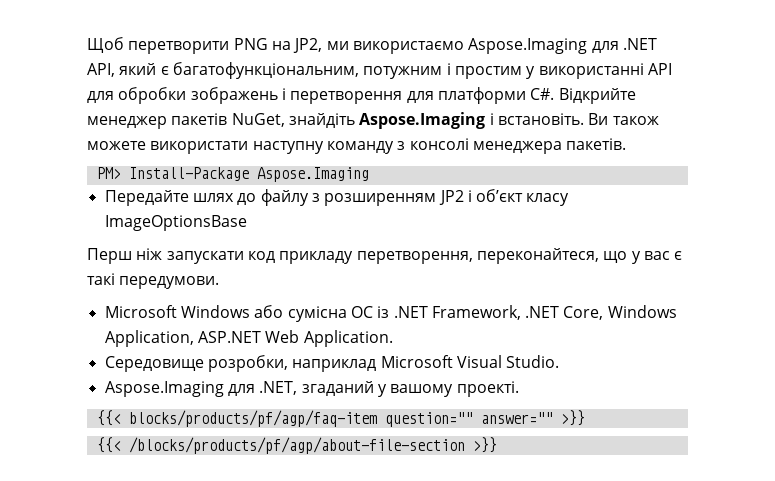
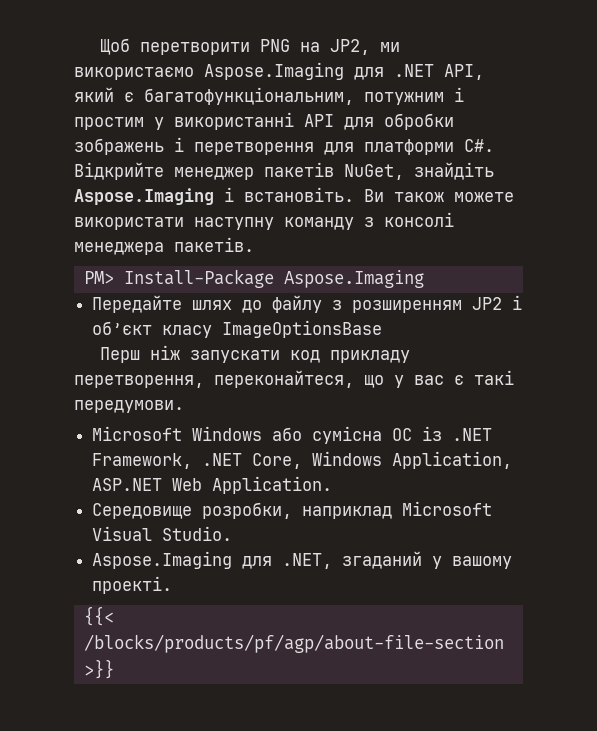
- {{< blocks/products/pf/agp/faq-item question="" answer="" >}}

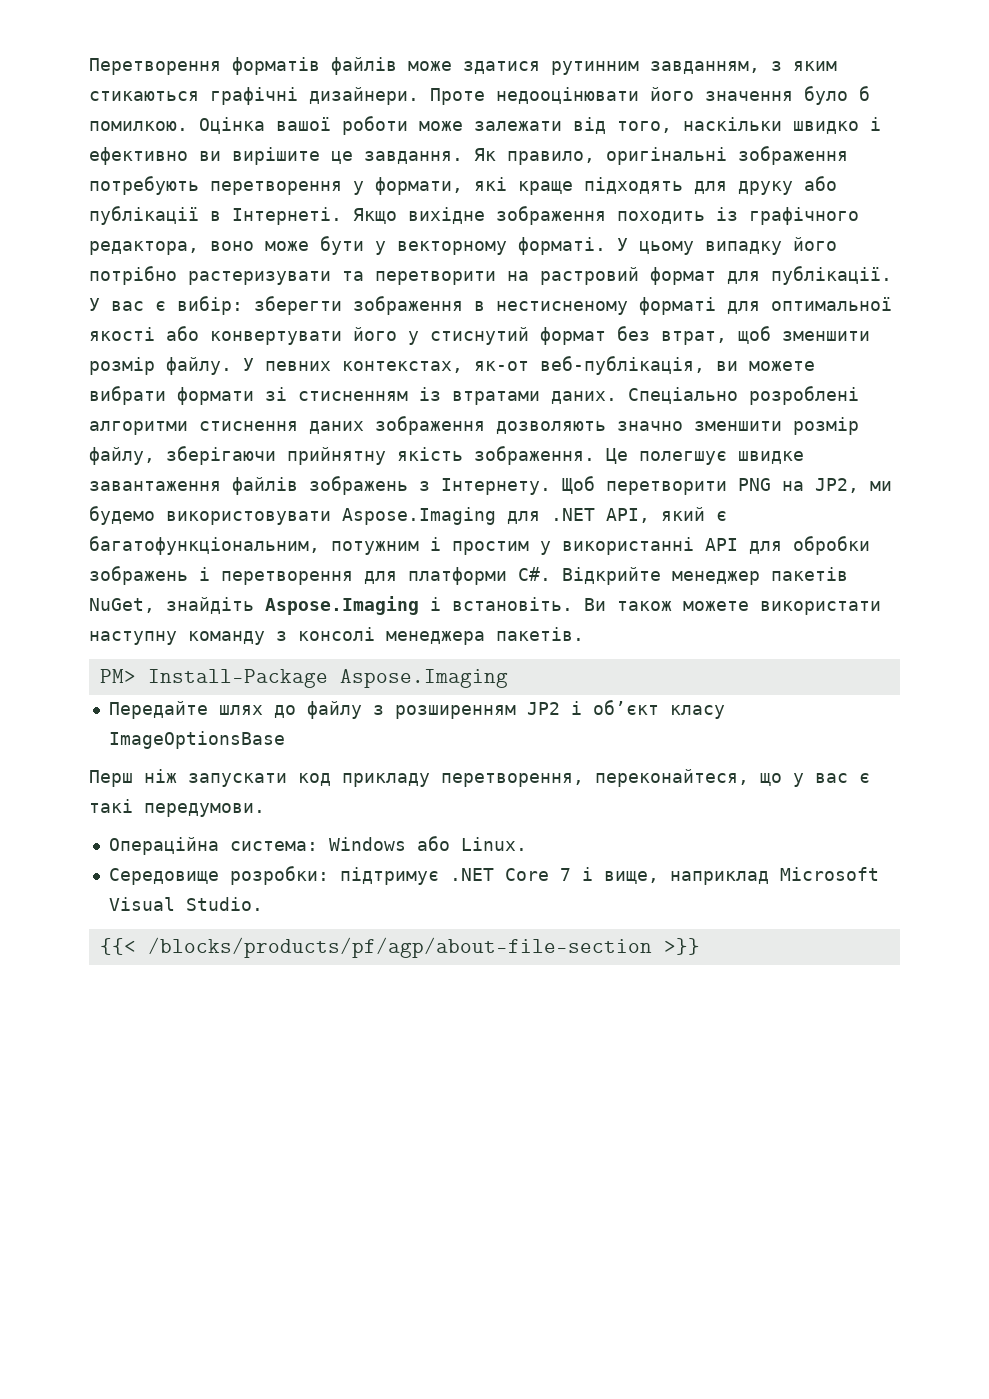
+ Перетворення форматів файлів може здатися рутинним завданням, з яким стикаються графічні дизайнери. Проте недооцінювати його значення було б помилкою. Оцінка вашої роботи може залежати від того, наскільки швидко і ефективно ви вирішите це завдання. Як правило, оригінальні зображення потребують перетворення у формати, які краще підходять для друку або публікації в Інтернеті. Якщо вихідне зображення походить із графічного редактора, воно може бути у векторному форматі. У цьому випадку його потрібно растеризувати та перетворити на растровий формат для публікації. У вас є вибір: зберегти зображення в нестисненому форматі для оптимальної якості або конвертувати його у стиснутий формат без втрат, щоб зменшити розмір файлу. У певних контекстах, як-от веб-публікація, ви можете вибрати формати зі стисненням із втратами даних. Спеціально розроблені алгоритми стиснення даних зображення дозволяють значно зменшити розмір файлу, зберігаючи прийнятну якість зображення. Це полегшує швидке завантаження файлів зображень з Інтернету.
- Щоб перетворити PNG на JP2, ми використаємо Aspose.Imaging для .NET API, який є багатофункціональним, потужним і простим у використанні API для обробки зображень і перетворення для платформи C#. Відкрийте менеджер пакетів NuGet, знайдіть Aspose.Imaging і встановіть.
+ Щоб перетворити PNG на JP2, ми будемо використовувати Aspose.Imaging для .NET API, який є багатофункціональним, потужним і простим у використанні API для обробки зображень і перетворення для платформи C#. Відкрийте менеджер пакетів NuGet, знайдіть Aspose.Imaging і встановіть.
- Microsoft Windows або сумісна ОС із .NET Framework, .NET Core, Windows Application, ASP.NET Web Application.
- Середовище розробки, наприклад Microsoft Visual Studio.
- Aspose.Imaging для .NET, згаданий у вашому проекті.
+ Операційна система: Windows або Linux.
+ Середовище розробки: підтримує .NET Core 7 і вище, наприклад Microsoft Visual Studio.

